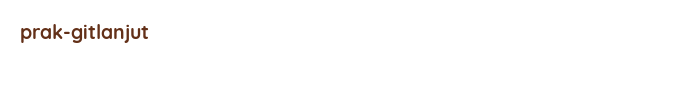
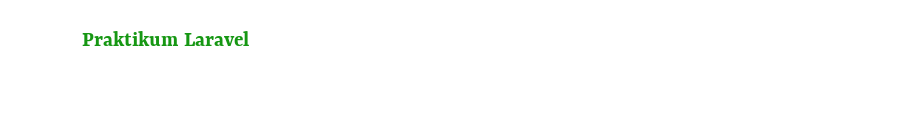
- prak-gitlanjut
+ Praktikum Laravel

